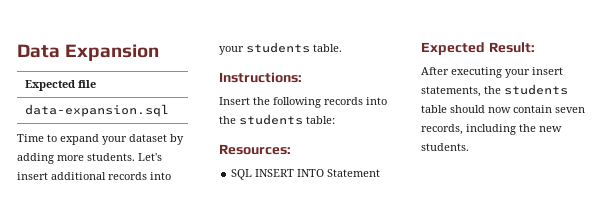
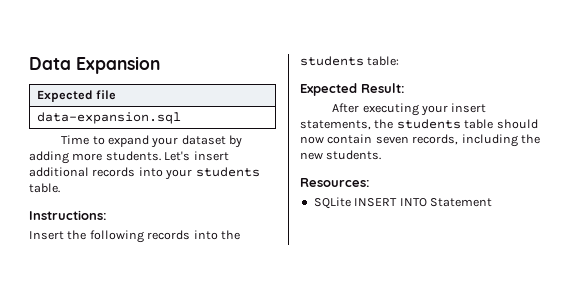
- Resources:
- SQL INSERT INTO Statement
+ Resources:
+ SQLite INSERT INTO Statement

